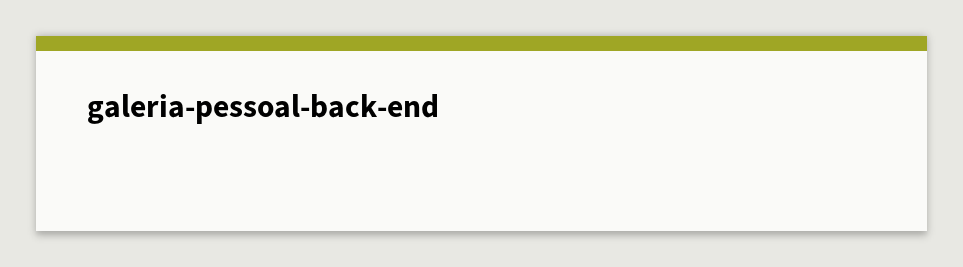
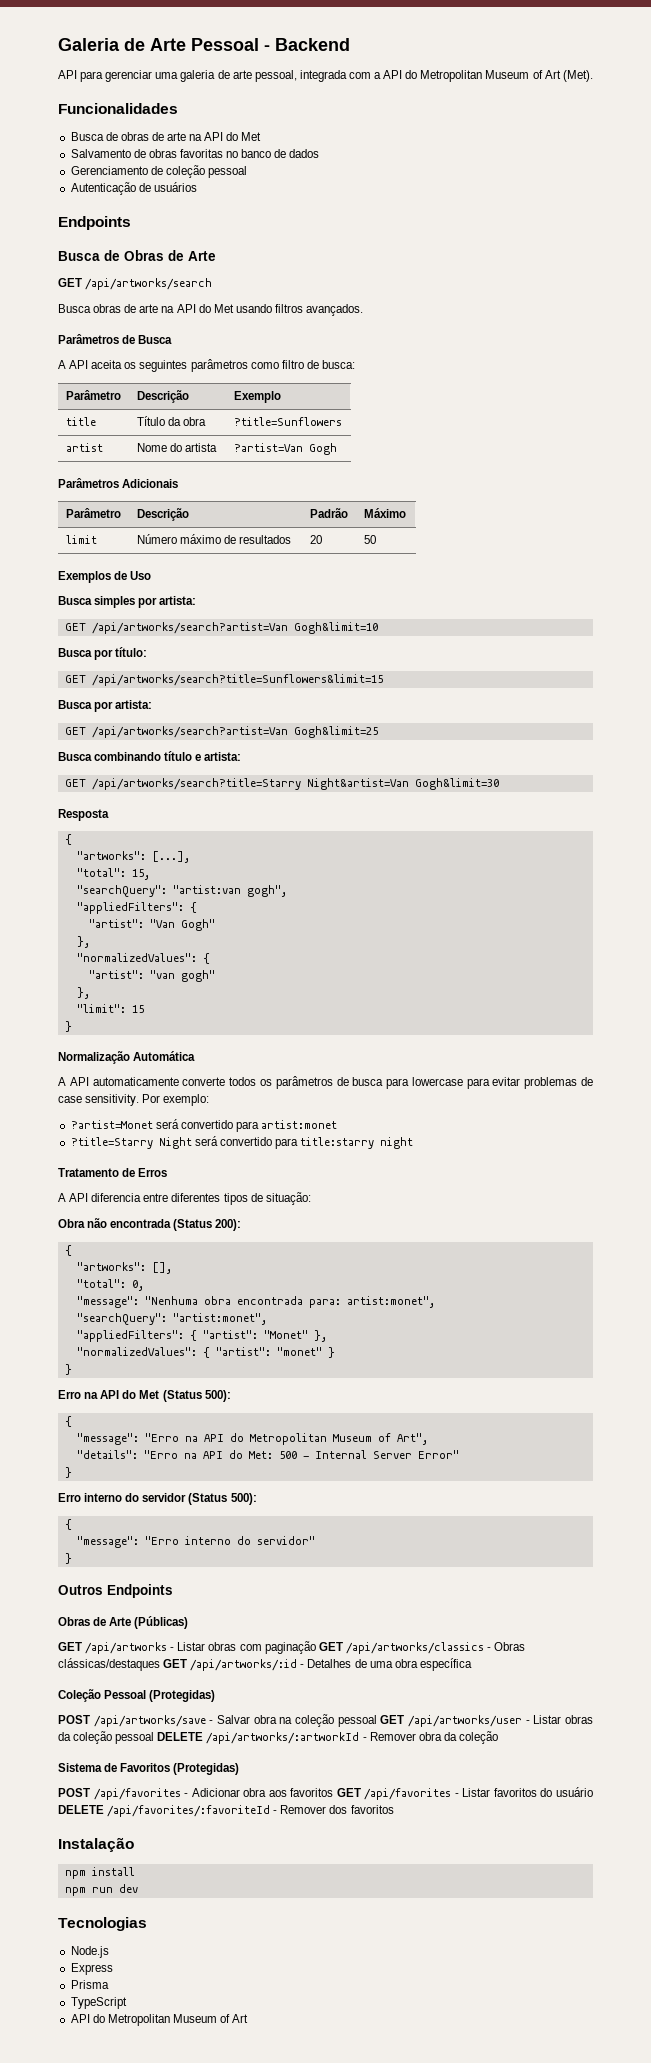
- galeria-pessoal-back-end
+ Galeria de Arte Pessoal - Backend
+ API para gerenciar uma galeria de arte pessoal, integrada com a API do Metropolitan Museum of Art (Met).
+ Funcionalidades
+ Busca de obras de arte na API do Met
+ Salvamento de obras favoritas no banco de dados
+ Gerenciamento de coleção pessoal
+ Autenticação de usuários
+ Endpoints
+ Busca de Obras de Arte
+ GET /api/artworks/search
+ Busca obras de arte na API do Met usando filtros avançados.
+ Parâmetros de Busca
+ A API aceita os seguintes parâmetros como filtro de busca:
+ Parâmetro | Descrição | Exemplo
+ title | Título da obra | ?title=Sunflowers
+ artist | Nome do artista | ?artist=Van Gogh
+ Parâmetros Adicionais
+ Parâmetro | Descrição | Padrão | Máximo
+ limit | Número máximo de resultados | 20 | 50
+ Exemplos de Uso
+ Busca simples por artista:
+ GET /api/artworks/search?artist=Van Gogh&limit=10
+ Busca por título:
+ GET /api/artworks/search?title=Sunflowers&limit=15
+ Busca por artista:
+ GET /api/artworks/search?artist=Van Gogh&limit=25
+ Busca combinando título e artista:
+ GET /api/artworks/search?title=Starry Night&artist=Van Gogh&limit=30
+ Resposta
+ {
+ "artworks": [...],
+ "total": 15,
+ "searchQuery": "artist:van gogh",
+ "appliedFilters": {
+ "artist": "Van Gogh"
+ },
+ "normalizedValues": {
+ "artist": "van gogh"
+ },
+ "limit": 15
+ }
+ Normalização Automática
+ A API automaticamente converte todos os parâmetros de busca para lowercase para evitar problemas de case sensitivity. Por exemplo:
+ ?artist=Monet será convertido para artist:monet
+ ?title=Starry Night será convertido para title:starry night
+ Tratamento de Erros
+ A API diferencia entre diferentes tipos de situação:
+ Obra não encontrada (Status 200):
+ {
+ "artworks": [],
+ "total": 0,
+ "message": "Nenhuma obra encontrada para: artist:monet",
+ "searchQuery": "artist:monet",
+ "appliedFilters": { "artist": "Monet" },
+ "normalizedValues": { "artist": "monet" }
+ }
+ Erro na API do Met (Status 500):
+ {
+ "message": "Erro na API do Metropolitan Museum of Art",
+ "details": "Erro na API do Met: 500 - Internal Server Error"
+ }
+ Erro interno do servidor (Status 500):
+ {
+ "message": "Erro interno do servidor"
+ }
+ Outros Endpoints
+ Obras de Arte (Públicas)
+ GET /api/artworks - Listar obras com paginação GET /api/artworks/classics - Obras clássicas/destaques GET /api/artworks/:id - Detalhes de uma obra específica
+ Coleção Pessoal (Protegidas)
+ POST /api/artworks/save - Salvar obra na coleção pessoal GET /api/artworks/user - Listar obras da coleção pessoal DELETE /api/artworks/:artworkId - Remover obra da coleção
+ Sistema de Favoritos (Protegidas)
+ POST /api/favorites - Adicionar obra aos favoritos GET /api/favorites - Listar favoritos do usuário DELETE /api/favorites/:favoriteId - Remover dos favoritos
+ Instalação
+ npm install
+ npm run dev
+ Tecnologias
+ Node.js
+ Express
+ Prisma
+ TypeScript
+ API do Metropolitan Museum of Art

